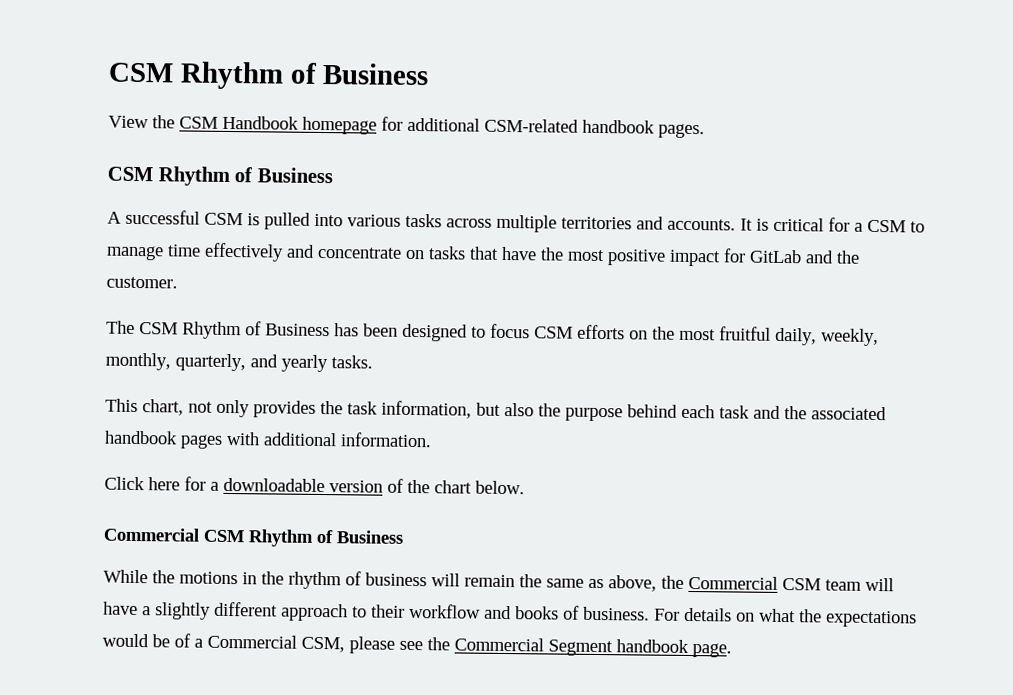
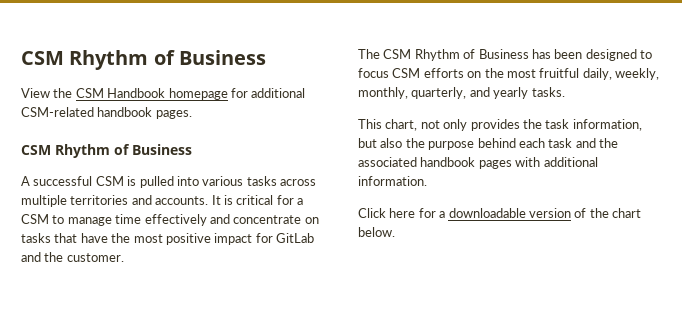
- Commercial CSM Rhythm of Business
- While the motions in the rhythm of business will remain the same as above, the Commercial CSM team will have a slightly different approach to their workflow and books of business. For details on what the expectations would be of a Commercial CSM, please see the Commercial Segment handbook page.

